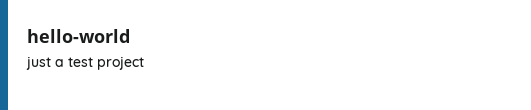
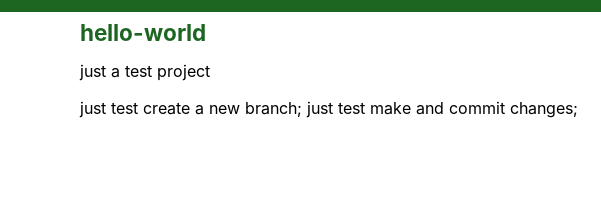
+ just test create a new branch; just test make and commit changes;

